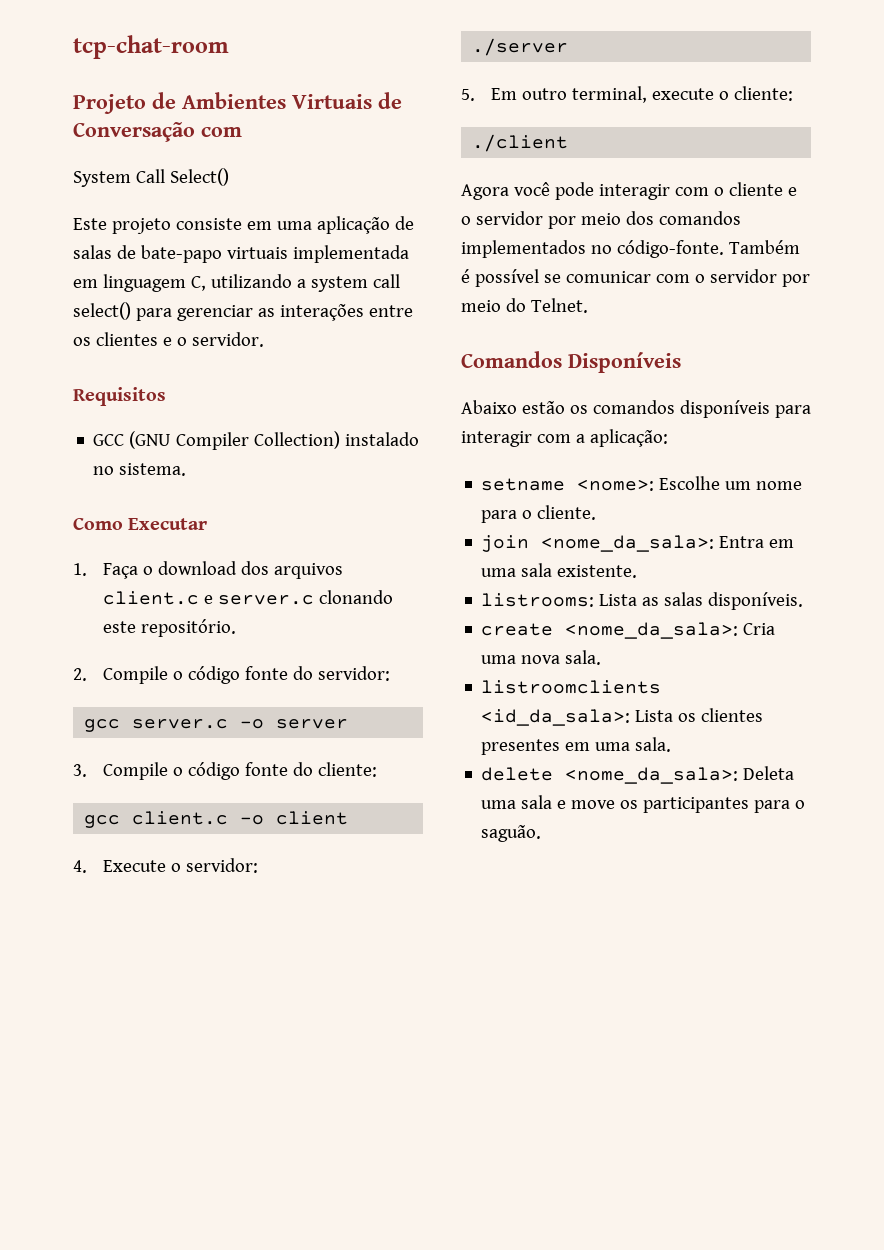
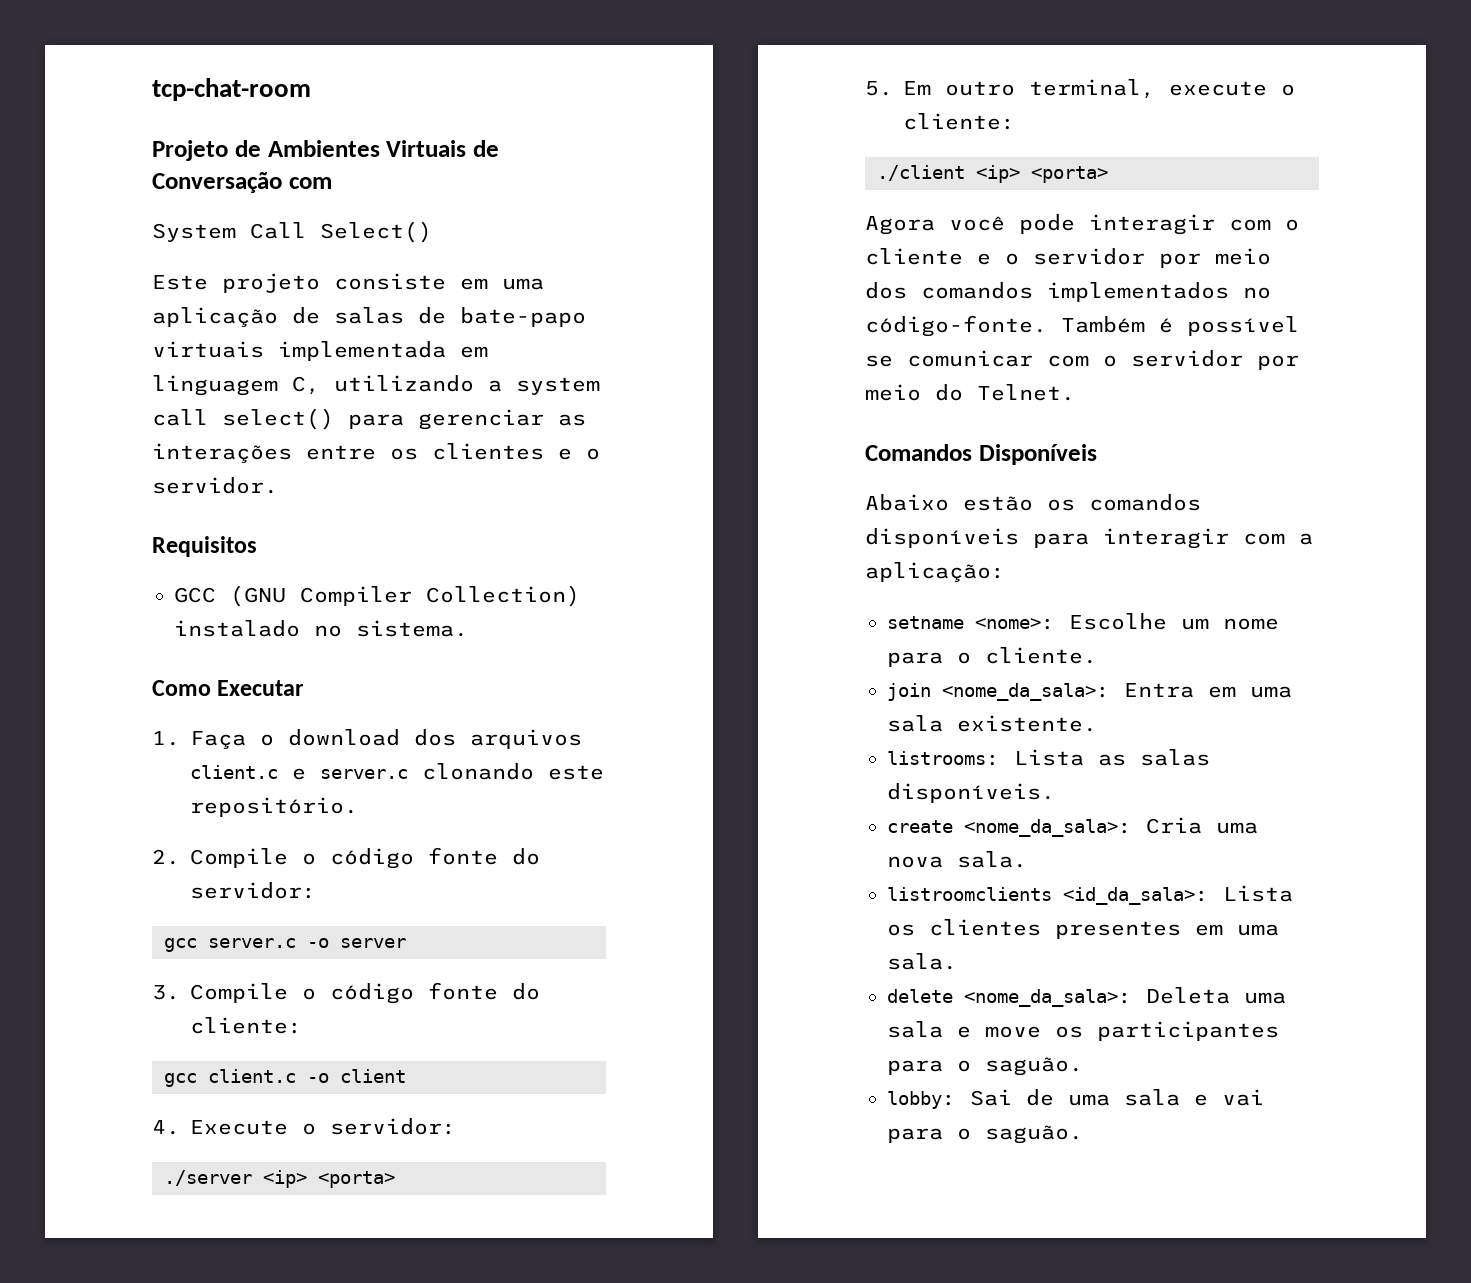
- ./server
+ ./server <ip> <porta>
- ./client
+ ./client <ip> <porta>
+ lobby: Sai de uma sala e vai para o saguão.

